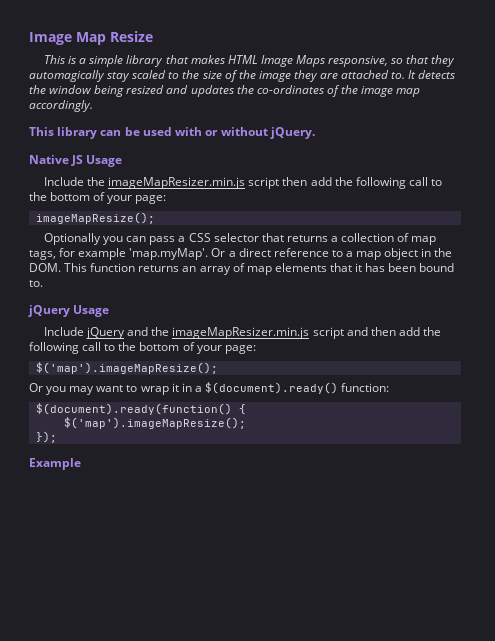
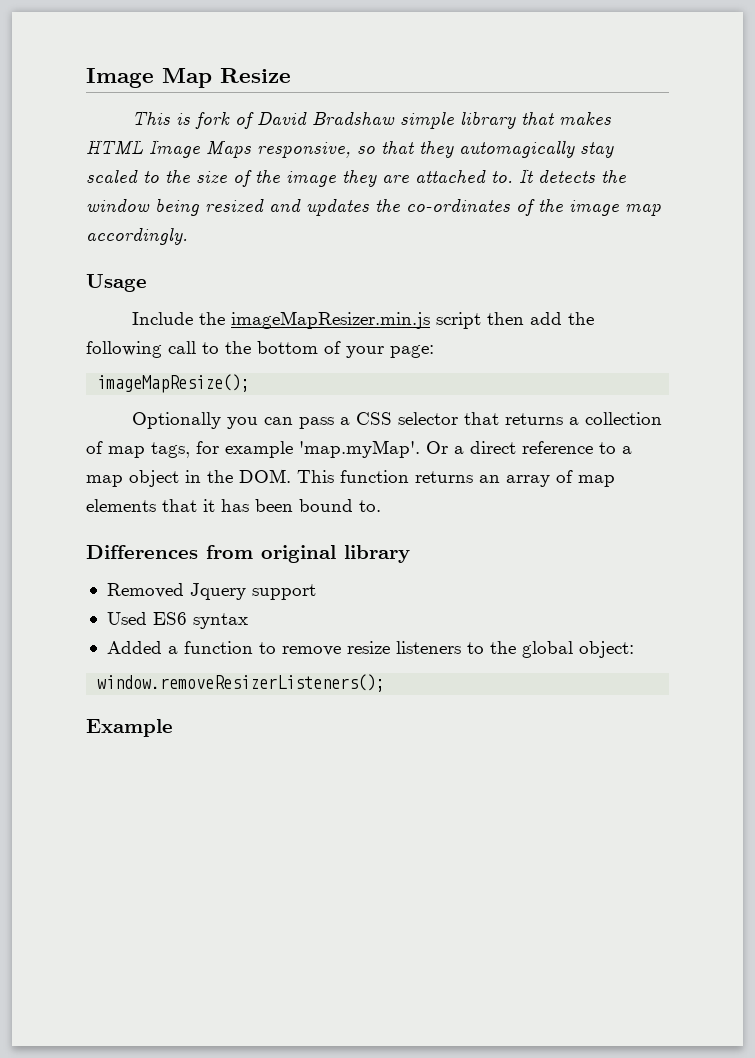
- This is a simple library that makes HTML Image Maps responsive, so that they automagically stay scaled to the size of the image they are attached to.
+ This is fork of David Bradshaw simple library that makes HTML Image Maps responsive, so that they automagically stay scaled to the size of the image they are attached to.
- This library can be used with or without jQuery.
- Native JS Usage
+ Usage
- jQuery Usage
- Include jQuery and the imageMapResizer.min.js script and then add the following call to the bottom of your page:
- $('map').imageMapResize();
- Or you may want to wrap it in a $(document).ready() function:
- $(document).ready(function() {
- $('map').imageMapResize();
- });
+ Differences from original library
+ Removed Jquery support
+ Used ES6 syntax
+ Added a function to remove resize listeners to the global object:
+ window.removeResizerListeners();

